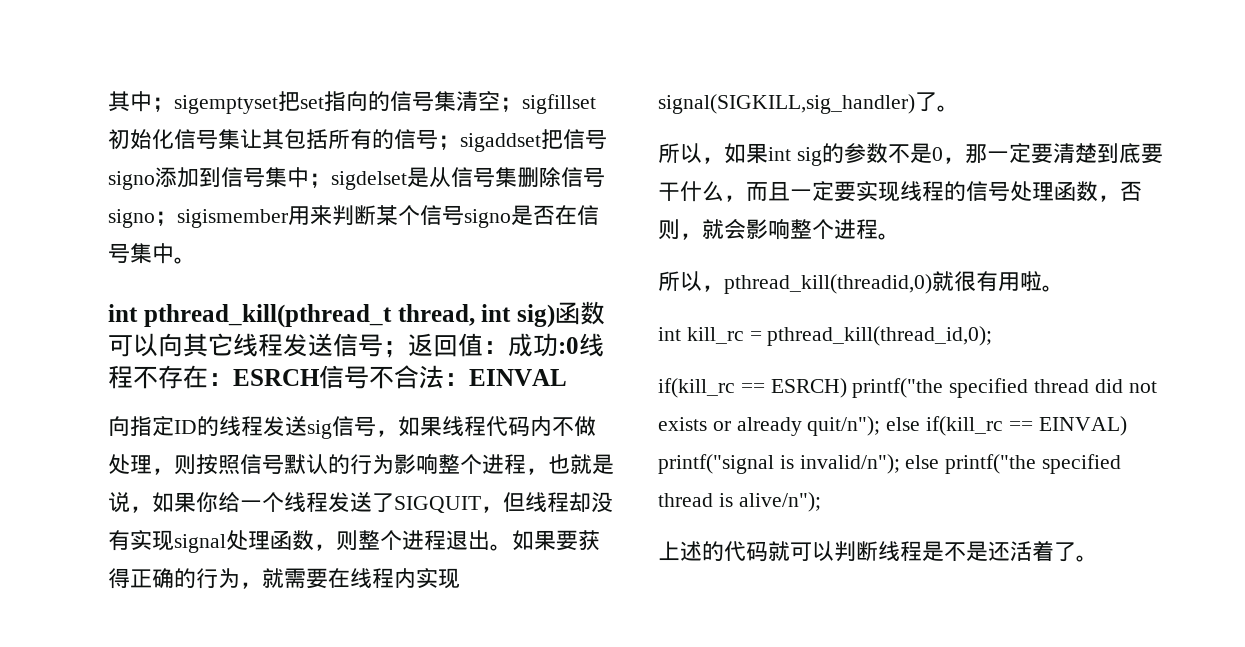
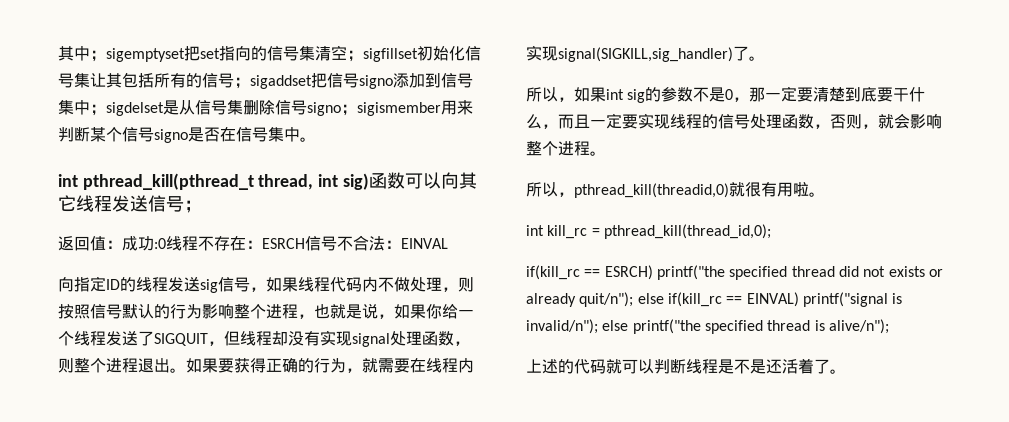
- int pthread_kill(pthread_t thread, int sig)函数可以向其它线程发送信号；返回值：成功:0线程不存在：ESRCH信号不合法：EINVAL
+ int pthread_kill(pthread_t thread, int sig)函数可以向其它线程发送信号；
+ 返回值：成功:0线程不存在：ESRCH信号不合法：EINVAL

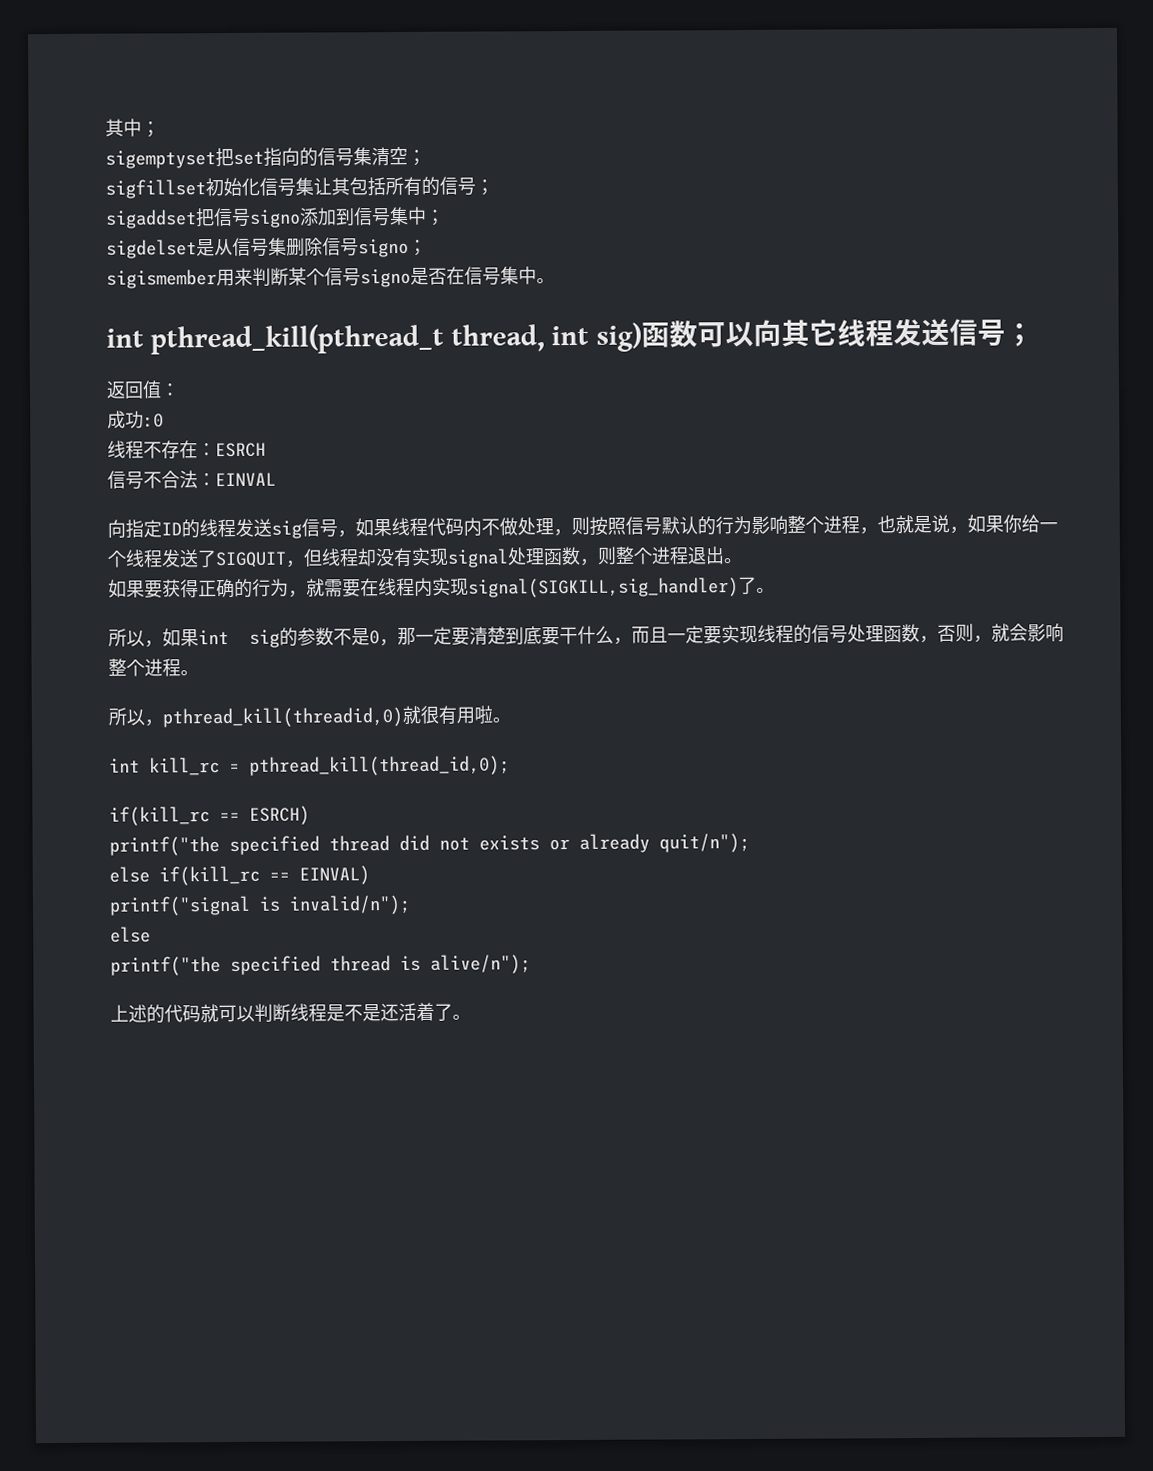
- 其中；sigemptyset把set指向的信号集清空；sigfillset初始化信号集让其包括所有的信号；sigaddset把信号signo添加到信号集中；sigdelset是从信号集删除信号signo；sigismember用来判断某个信号signo是否在信号集中。
+ 其中；
+ sigemptyset把set指向的信号集清空；
+ sigfillset初始化信号集让其包括所有的信号；
+ sigaddset把信号signo添加到信号集中；
+ sigdelset是从信号集删除信号signo；
+ sigismember用来判断某个信号signo是否在信号集中。
- 返回值：成功:0线程不存在：ESRCH信号不合法：EINVAL
+ 返回值：
+ 成功:0
+ 线程不存在：ESRCH
+ 信号不合法：EINVAL
- 向指定ID的线程发送sig信号，如果线程代码内不做处理，则按照信号默认的行为影响整个进程，也就是说，如果你给一个线程发送了SIGQUIT，但线程却没有实现signal处理函数，则整个进程退出。如果要获得正确的行为，就需要在线程内实现signal(SIGKILL,sig_handler)了。
+ 向指定ID的线程发送sig信号，如果线程代码内不做处理，则按照信号默认的行为影响整个进程，也就是说，如果你给一个线程发送了SIGQUIT，但线程却没有实现signal处理函数，则整个进程退出。
+ 如果要获得正确的行为，就需要在线程内实现signal(SIGKILL,sig_handler)了。
- if(kill_rc == ESRCH) printf("the specified thread did not exists or already quit/n"); else if(kill_rc == EINVAL) printf("signal is invalid/n"); else printf("the specified thread is alive/n");
+ if(kill_rc == ESRCH)
+ printf("the specified thread did not exists or already quit/n");
+ else if(kill_rc == EINVAL)
+ printf("signal is invalid/n");
+ else
+ printf("the specified thread is alive/n");

